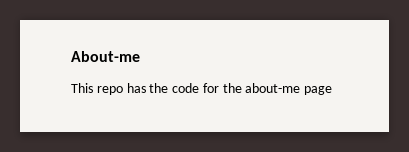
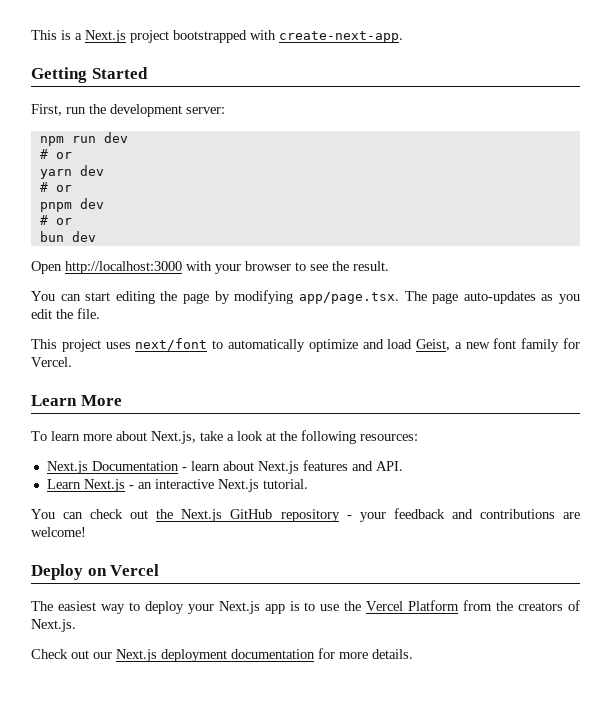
- About-me
- This repo has the code for the about-me page
+ This is a Next.js project bootstrapped with create-next-app.
+ Getting Started
+ First, run the development server:
+ npm run dev
+ # or
+ yarn dev
+ # or
+ pnpm dev
+ # or
+ bun dev
+ Open http://localhost:3000 with your browser to see the result.
+ You can start editing the page by modifying app/page.tsx. The page auto-updates as you edit the file.
+ This project uses next/font to automatically optimize and load Geist, a new font family for Vercel.
+ Learn More
+ To learn more about Next.js, take a look at the following resources:
+ Next.js Documentation - learn about Next.js features and API.
+ Learn Next.js - an interactive Next.js tutorial.
+ You can check out the Next.js GitHub repository - your feedback and contributions are welcome!
+ Deploy on Vercel
+ The easiest way to deploy your Next.js app is to use the Vercel Platform from the creators of Next.js.
+ Check out our Next.js deployment documentation for more details.

